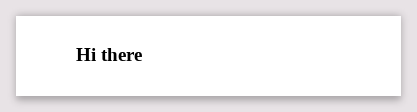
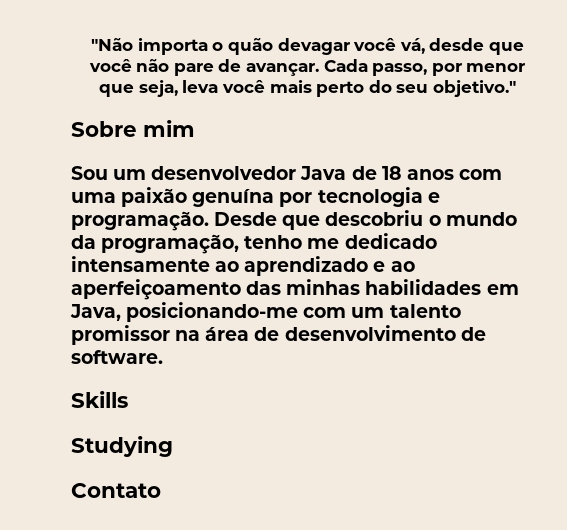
- Hi there
+ "Não importa o quão devagar você vá, desde que você não pare de avançar. Cada passo, por menor que seja, leva você mais perto do seu objetivo."
+ Sobre mim
+ Sou um desenvolvedor Java de 18 anos com uma paixão genuína por tecnologia e programação. Desde que descobriu o mundo da programação, tenho me dedicado intensamente ao aprendizado e ao aperfeiçoamento das minhas habilidades em Java, posicionando-me com um talento promissor na área de desenvolvimento de software.
+ Skills
+ Studying
+ Contato

